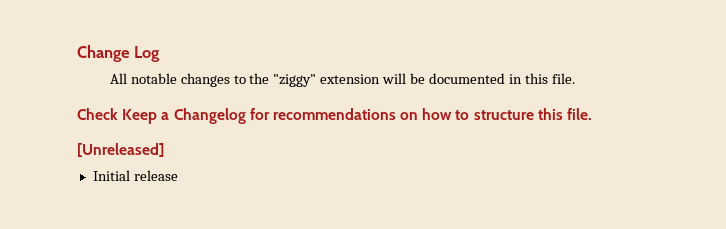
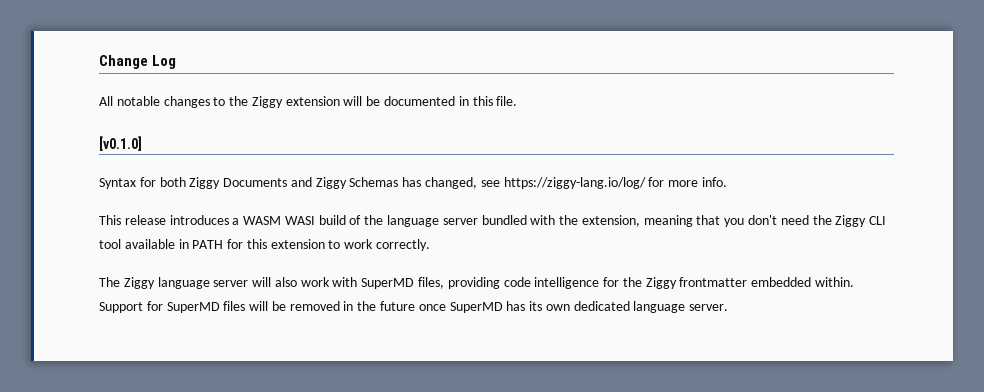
- All notable changes to the "ziggy" extension will be documented in this file.
+ All notable changes to the Ziggy extension will be documented in this file.
- Check Keep a Changelog for recommendations on how to structure this file.
- [Unreleased]
- Initial release
+ [v0.1.0]
+ Syntax for both Ziggy Documents and Ziggy Schemas has changed, see https://ziggy-lang.io/log/ for more info.
+ This release introduces a WASM WASI build of the language server bundled with the extension, meaning that you don't need the Ziggy CLI tool available in PATH for this extension to work correctly.
+ The Ziggy language server will also work with SuperMD files, providing code intelligence for the Ziggy frontmatter embedded within. Support for SuperMD files will be removed in the future once SuperMD has its own dedicated language server.

